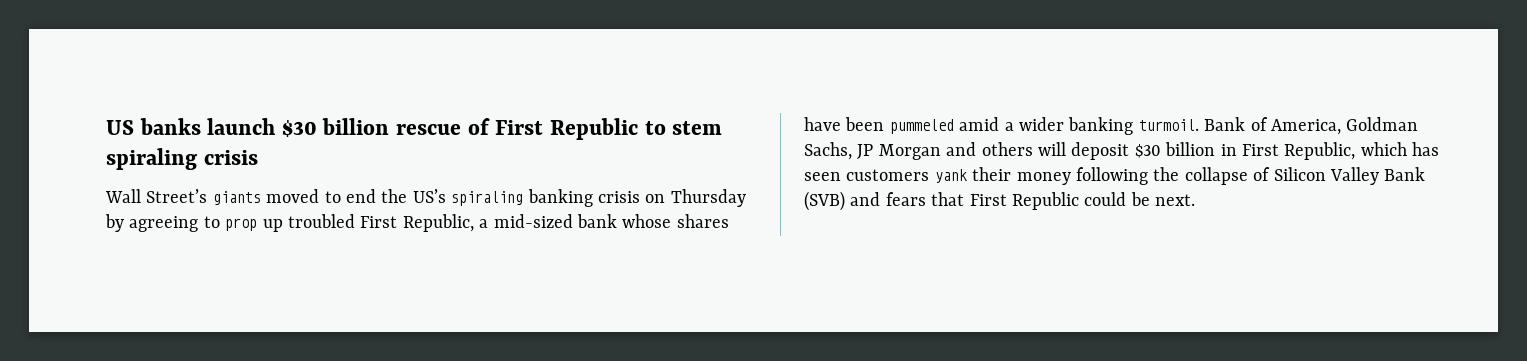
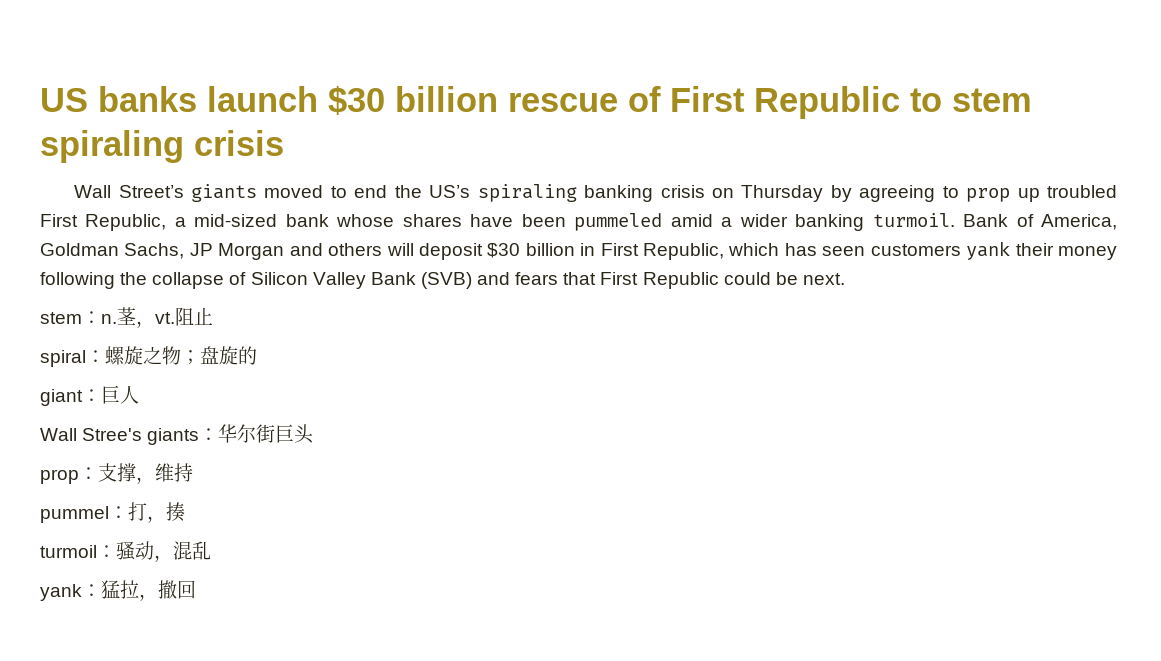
+ stem：n.茎，vt.阻止
+ spiral：螺旋之物；盘旋的
+ giant：巨人
+ Wall Stree's giants：华尔街巨头
+ prop：支撑，维持
+ pummel：打，揍
+ turmoil：骚动，混乱
+ yank：猛拉，撤回

